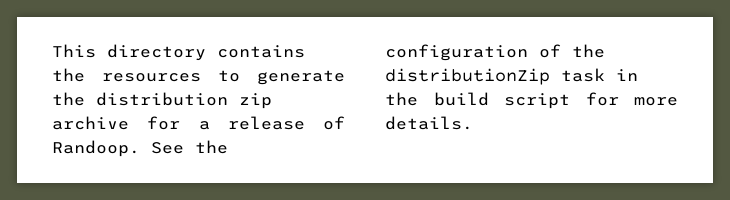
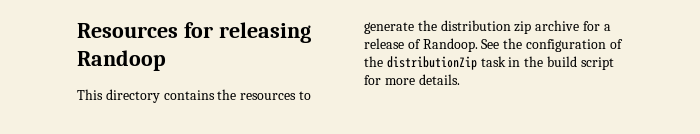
+ Resources for releasing Randoop

